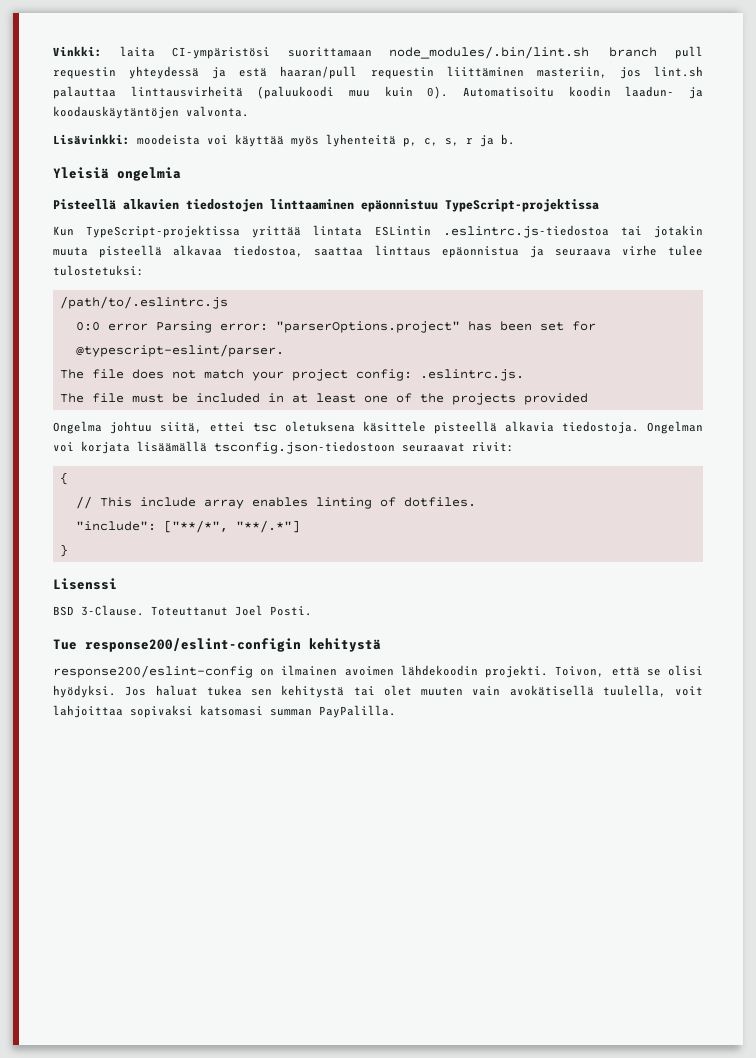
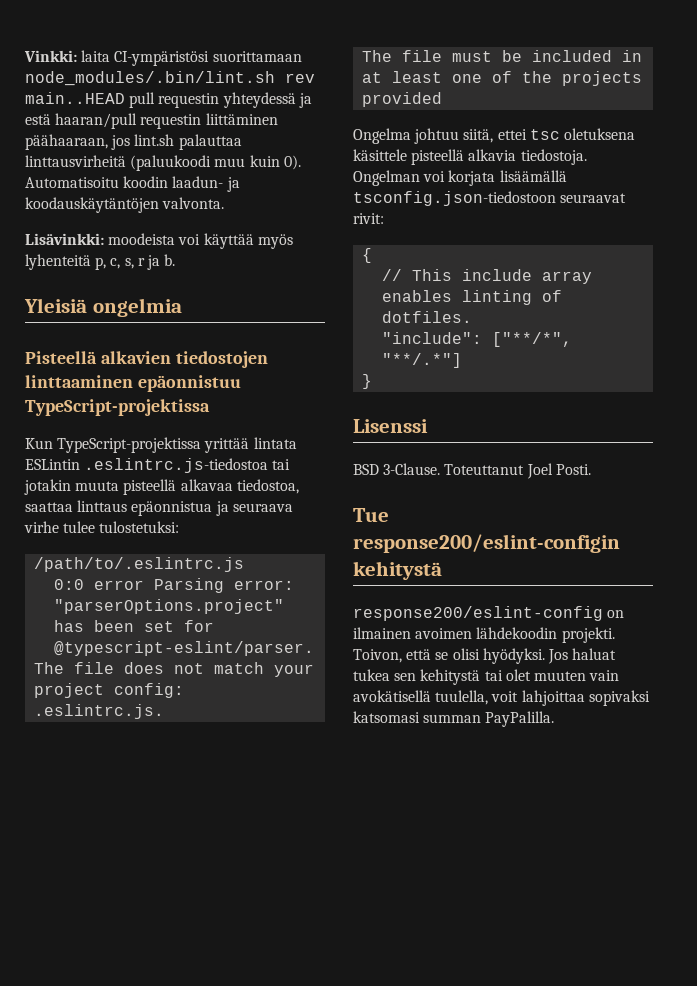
- Vinkki: laita CI-ympäristösi suorittamaan node_modules/.bin/lint.sh branch pull requestin yhteydessä ja estä haaran/pull requestin liittäminen masteriin, jos lint.sh palauttaa linttausvirheitä (paluukoodi muu kuin 0).
+ Vinkki: laita CI-ympäristösi suorittamaan node_modules/.bin/lint.sh rev main..HEAD pull requestin yhteydessä ja estä haaran/pull requestin liittäminen päähaaraan, jos lint.sh palauttaa linttausvirheitä (paluukoodi muu kuin 0).

